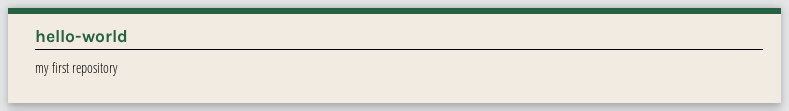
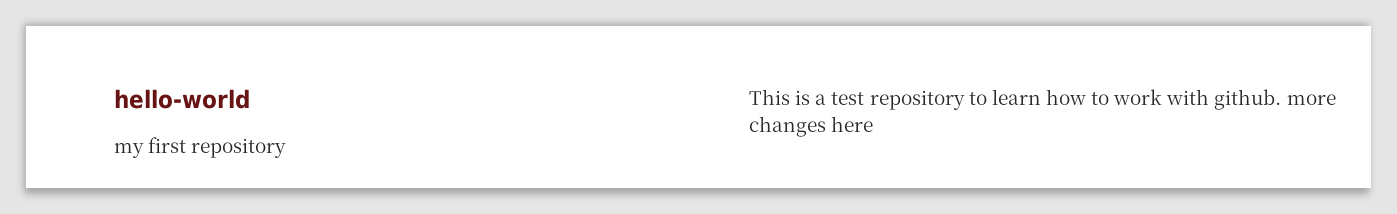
+ This is a test repository to learn how to work with github. more changes here

